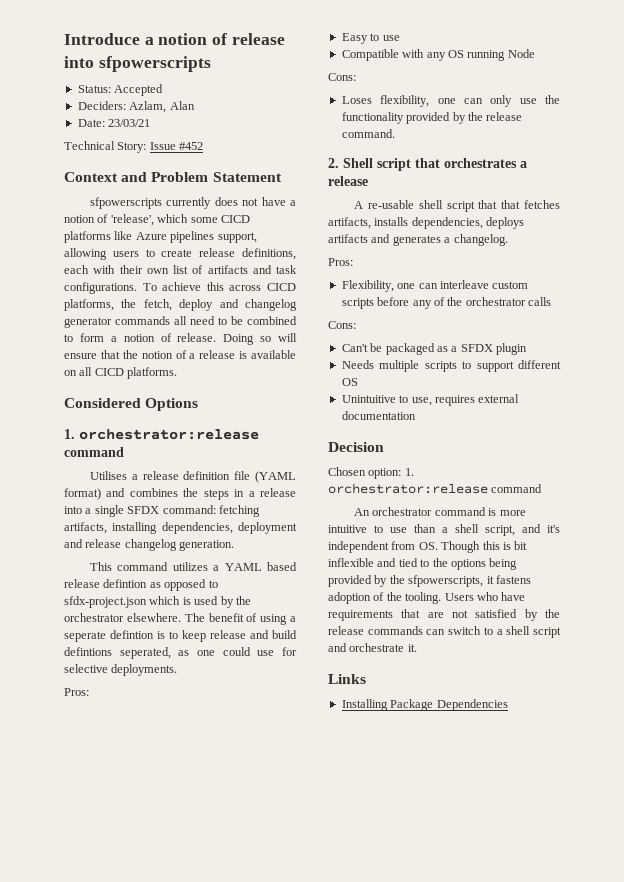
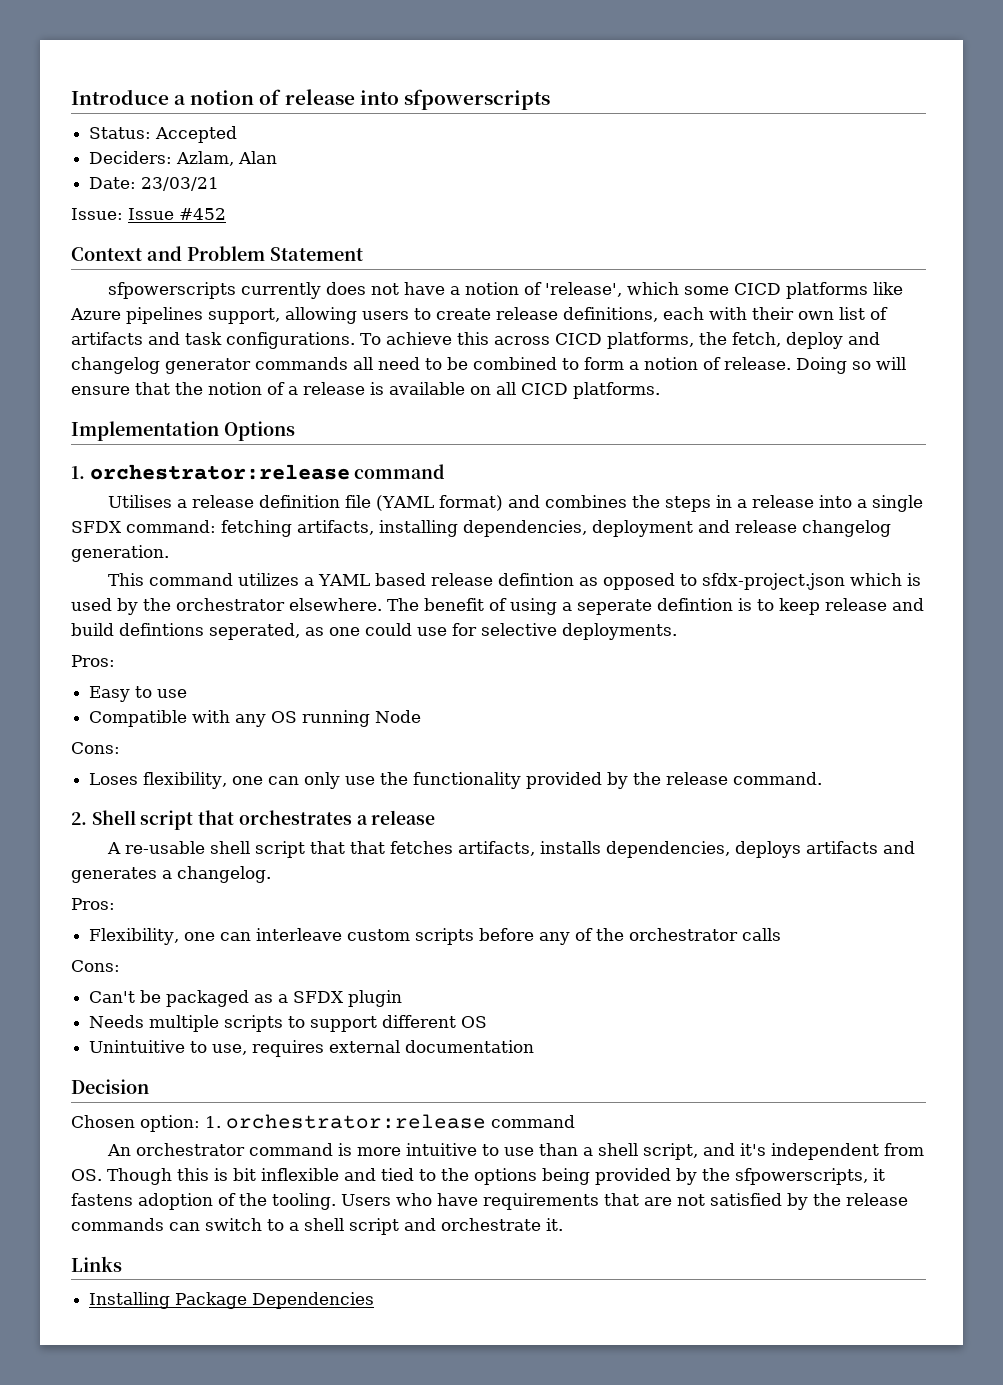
- Technical Story: Issue #452
+ Issue: Issue #452
- Considered Options
+ Implementation Options

